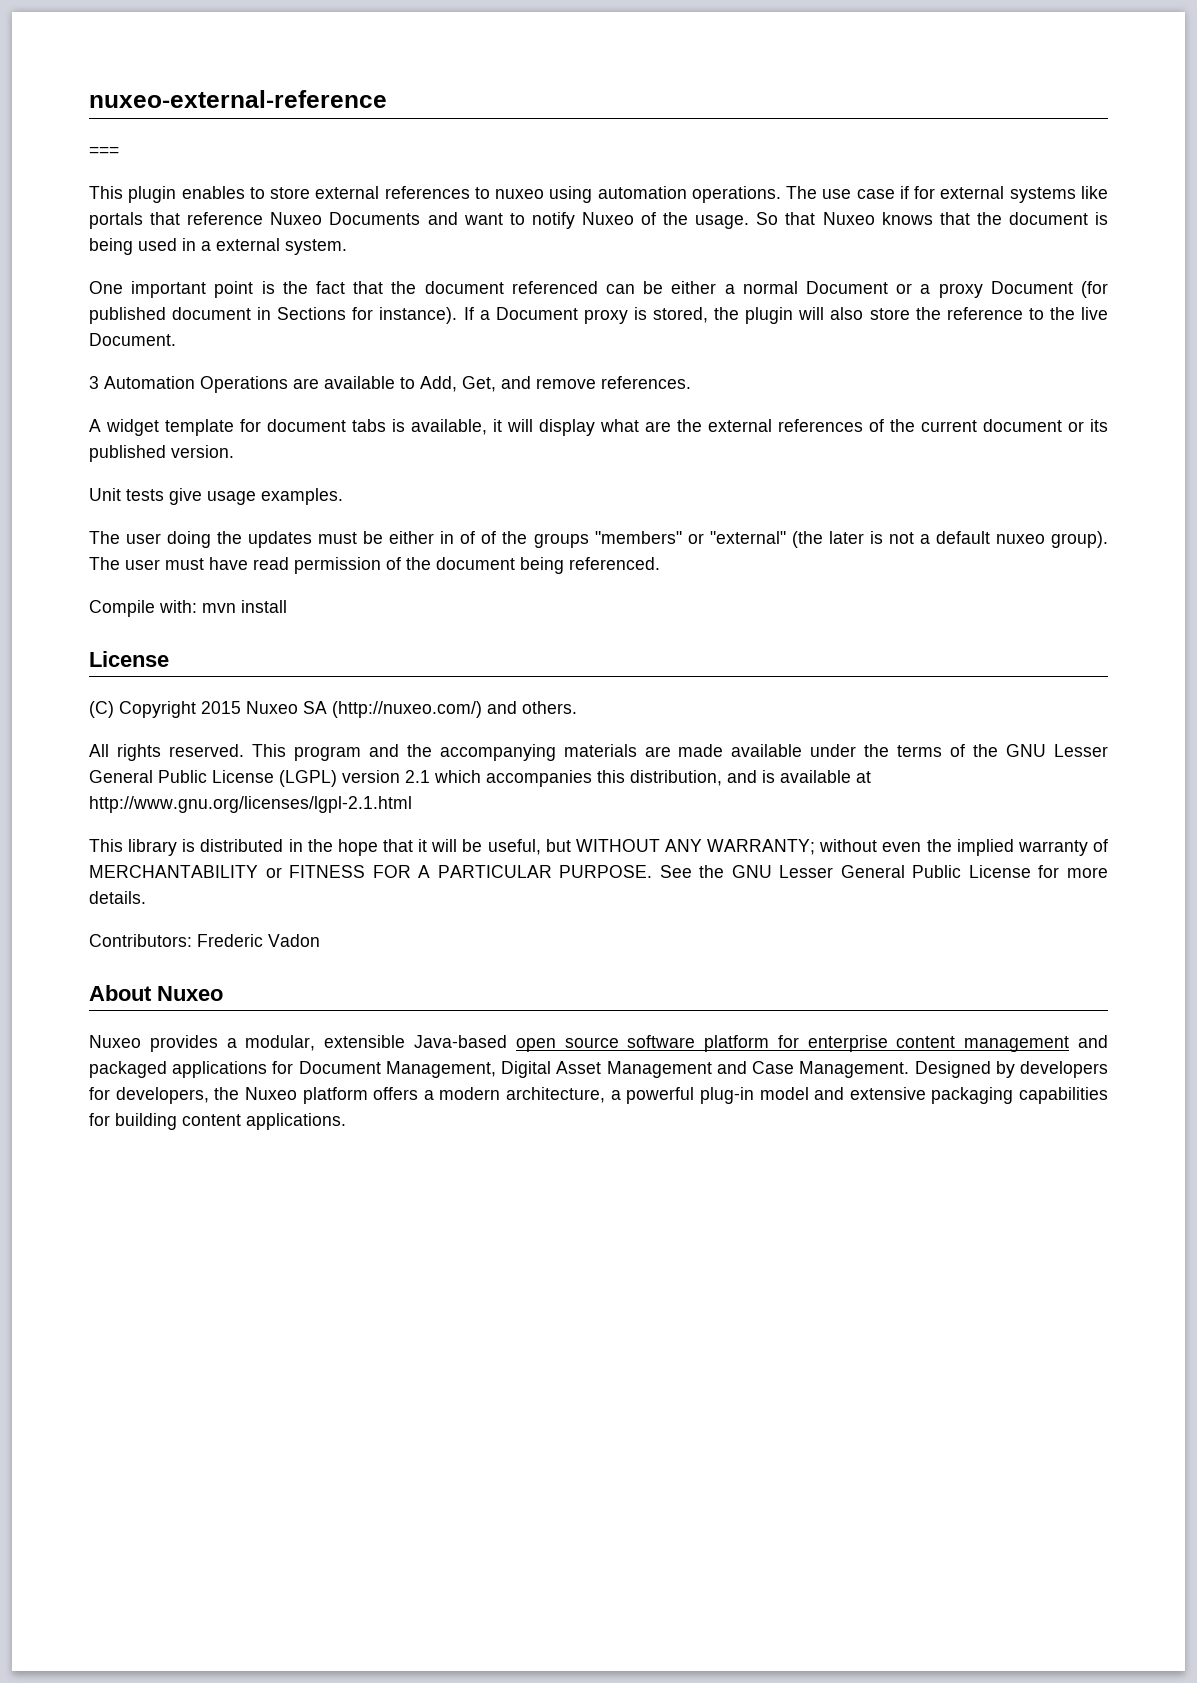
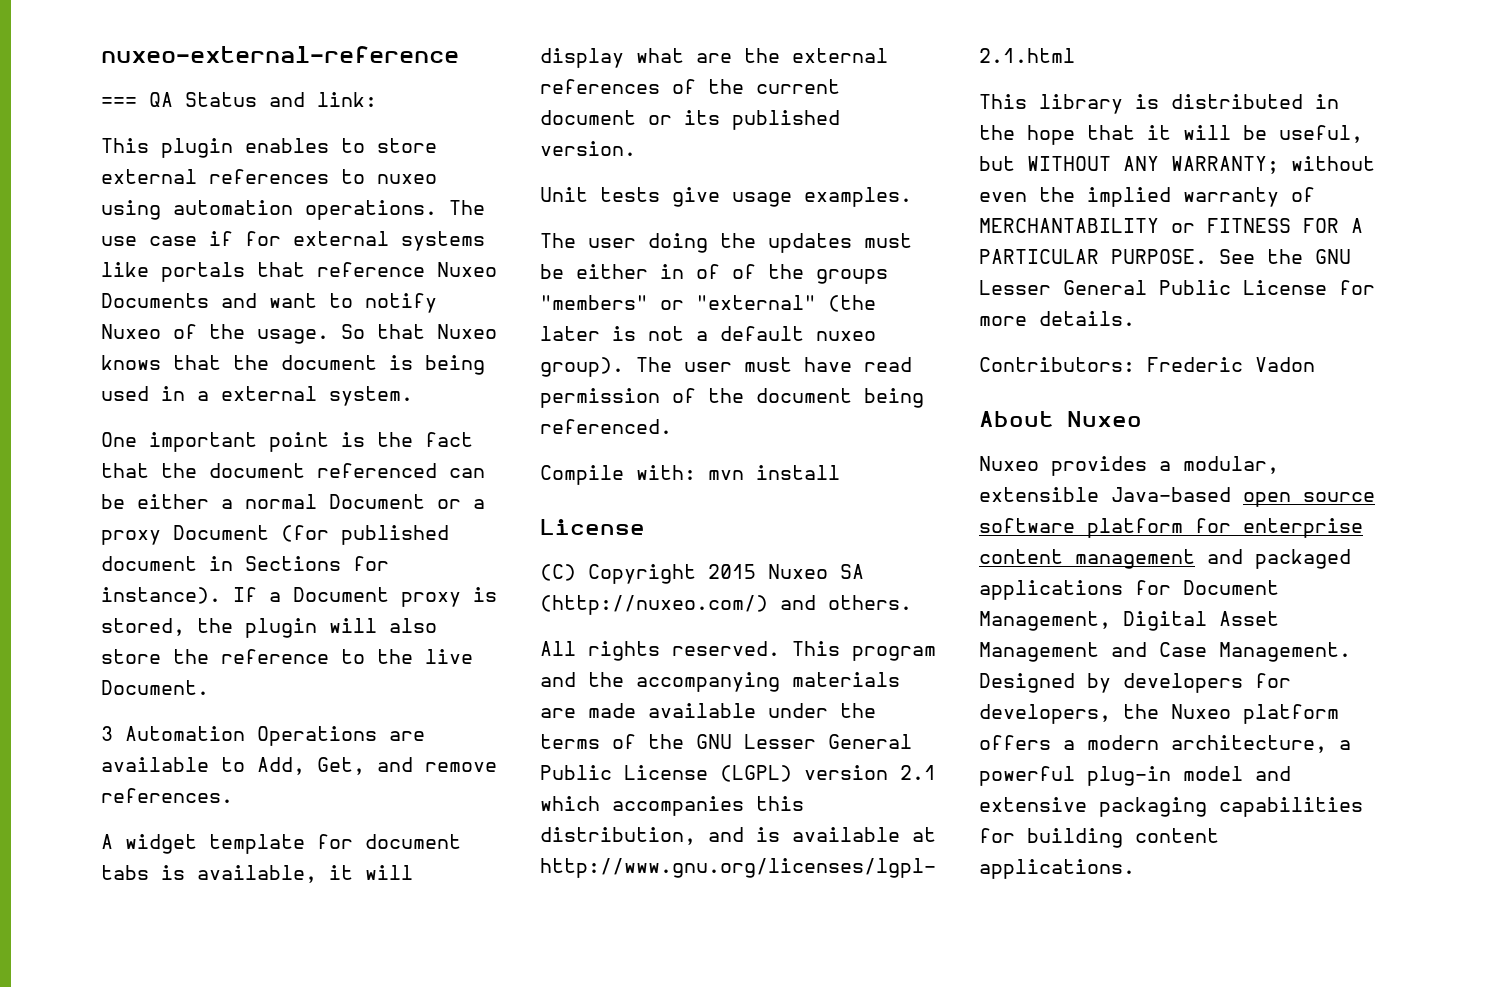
- ===
+ === QA Status and link:

